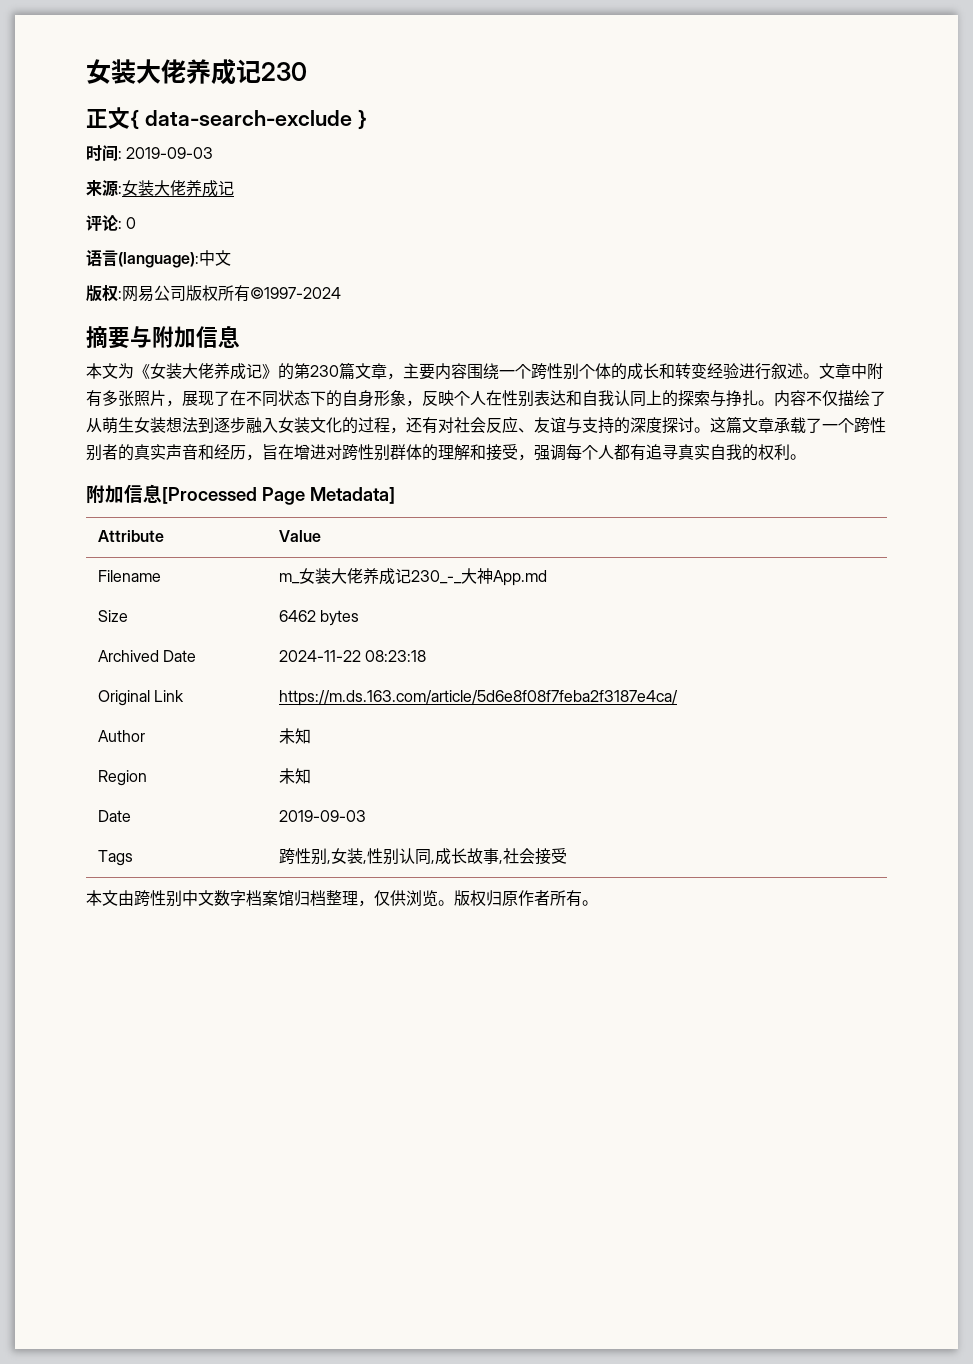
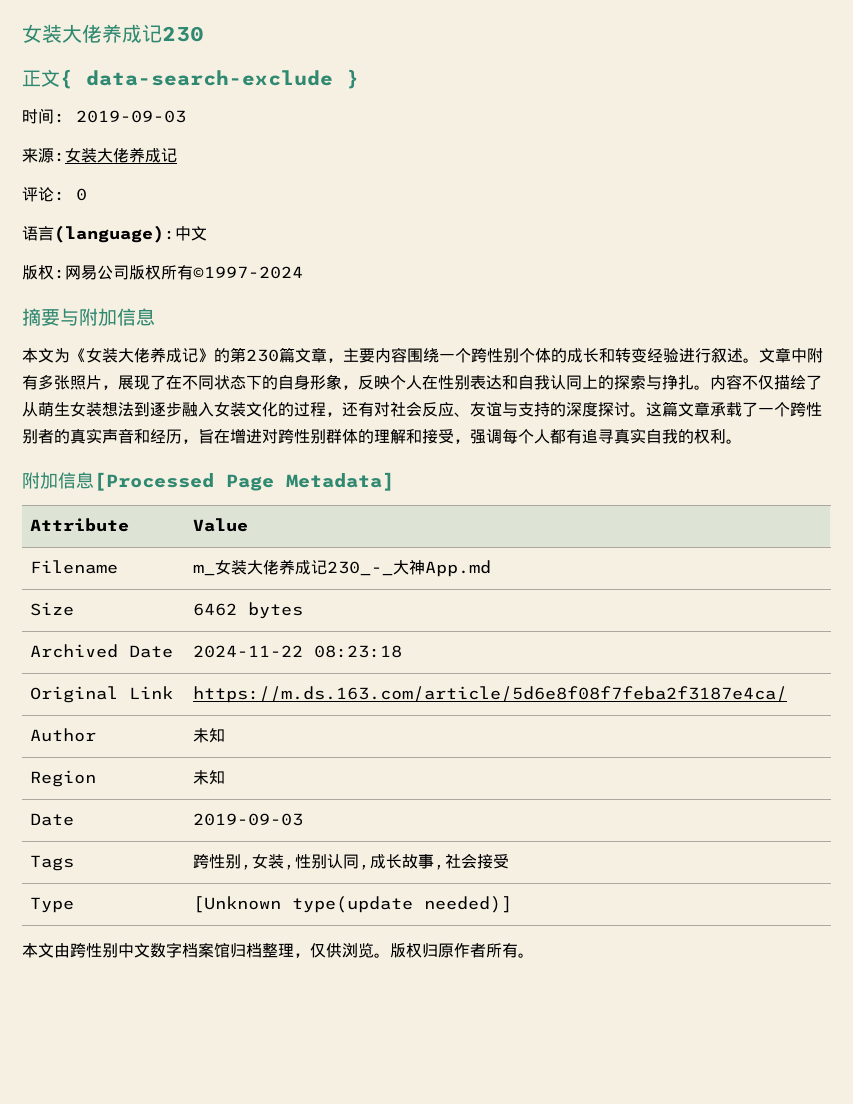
+ Type | [Unknown type(update needed)]

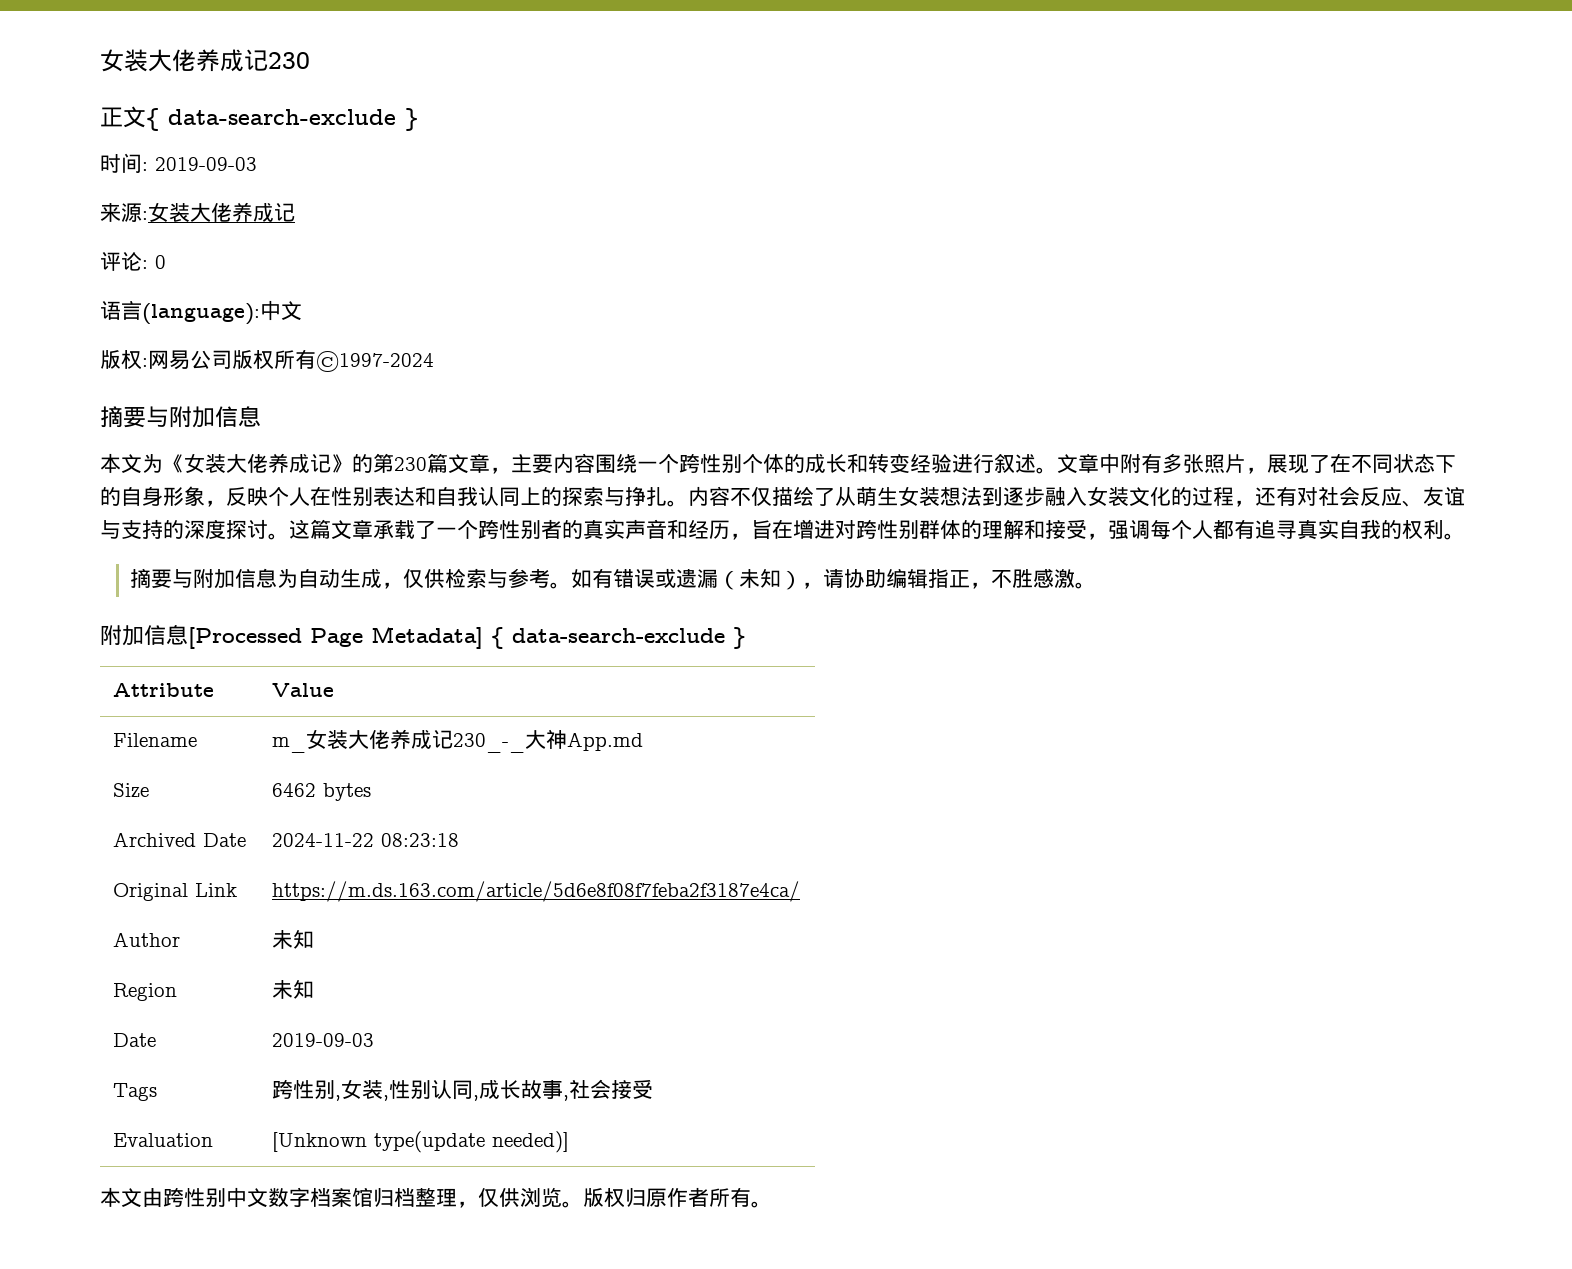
+ 摘要与附加信息为自动生成，仅供检索与参考。如有错误或遗漏（未知），请协助编辑指正，不胜感激。
- 附加信息[Processed Page Metadata]
+ 附加信息[Processed Page Metadata] { data-search-exclude }
- Type | [Unknown type(update needed)]
+ Evaluation | [Unknown type(update needed)]

